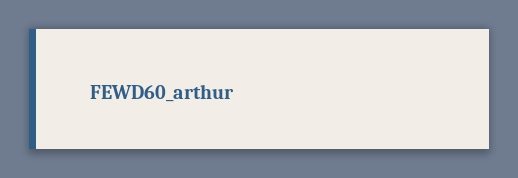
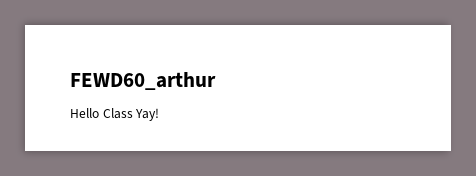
+ Hello Class Yay!

